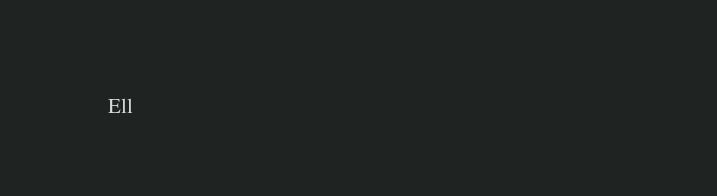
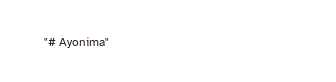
- Ell
+ "# Ayonima"

